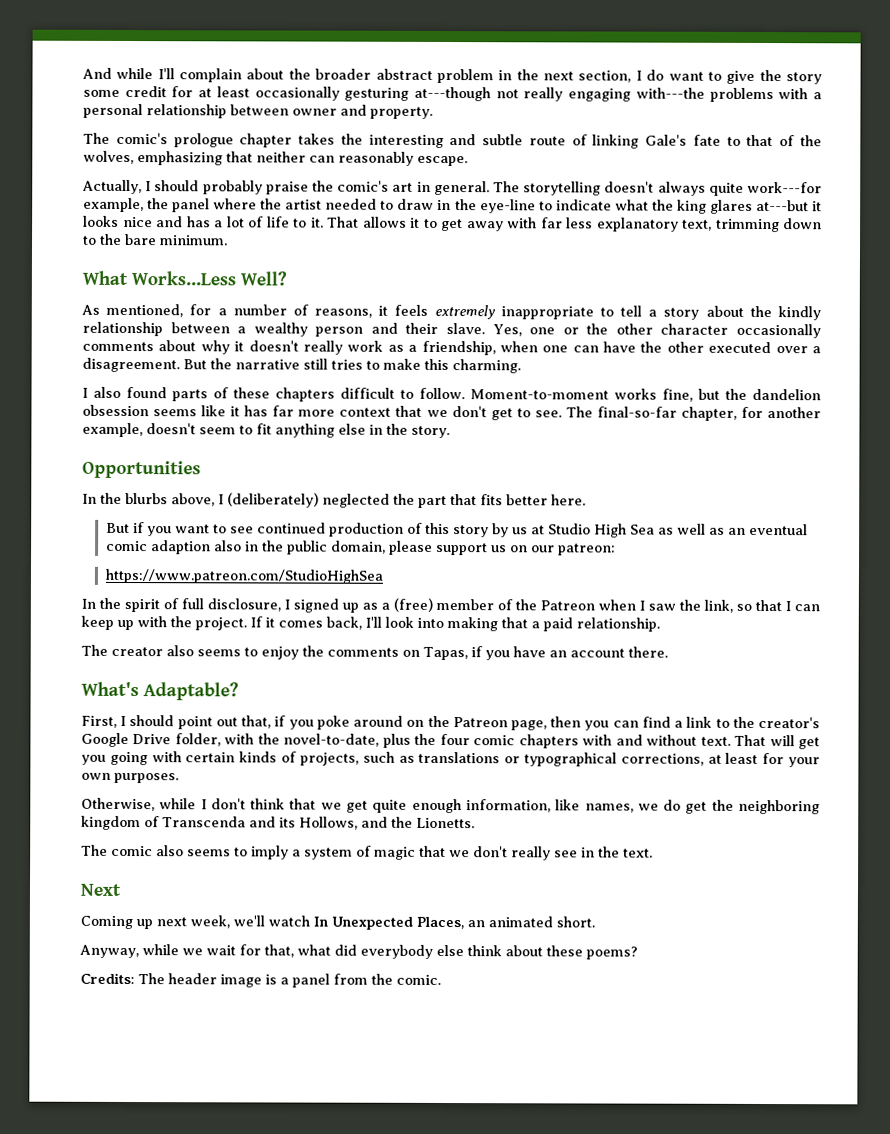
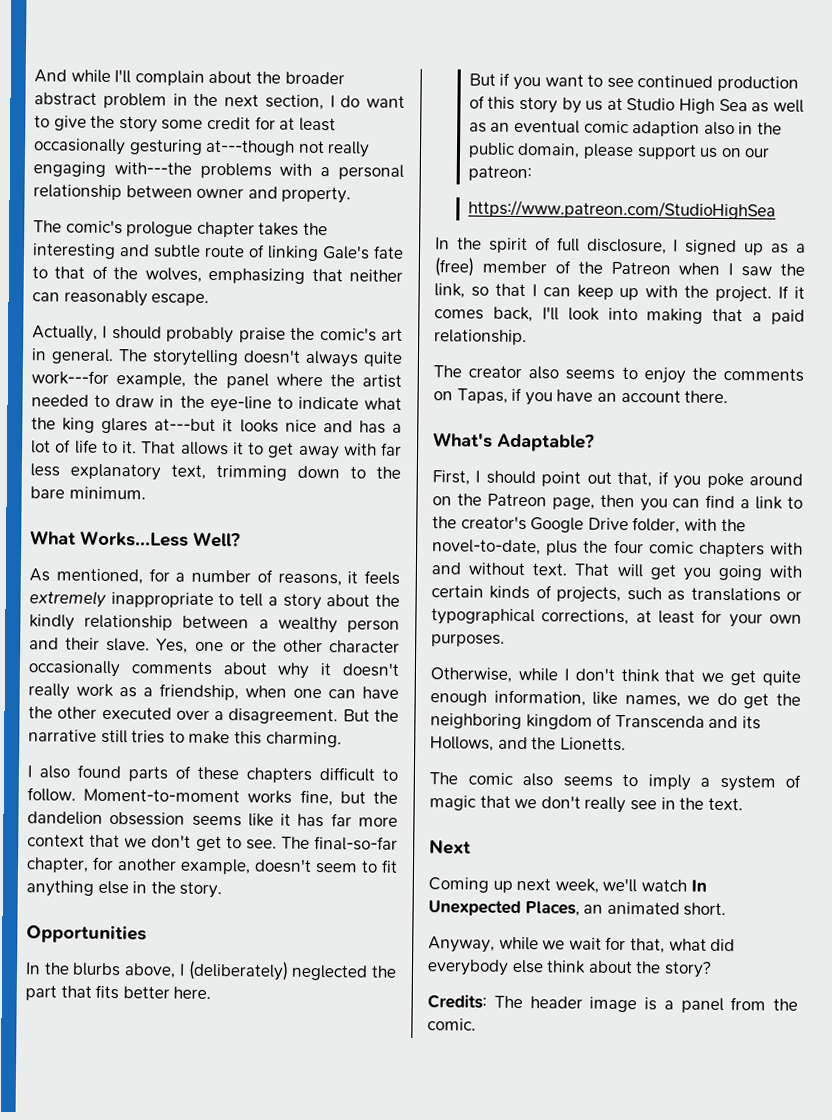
- Anyway, while we wait for that, what did everybody else think about these poems?
+ Anyway, while we wait for that, what did everybody else think about the story?

